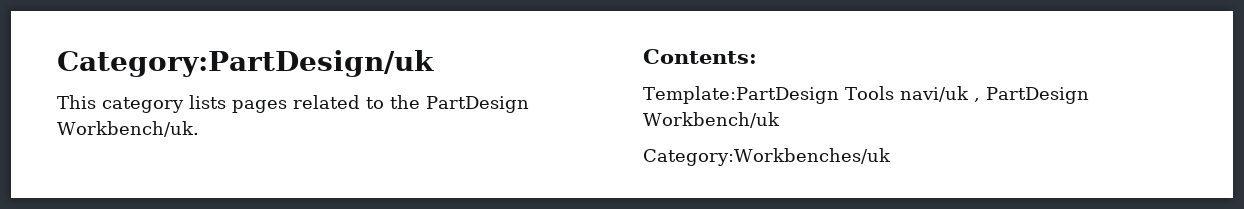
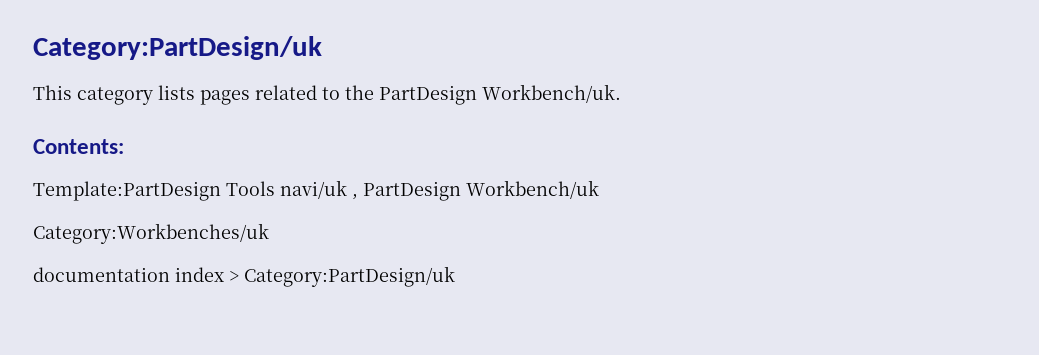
+ documentation index > Category:PartDesign/uk

